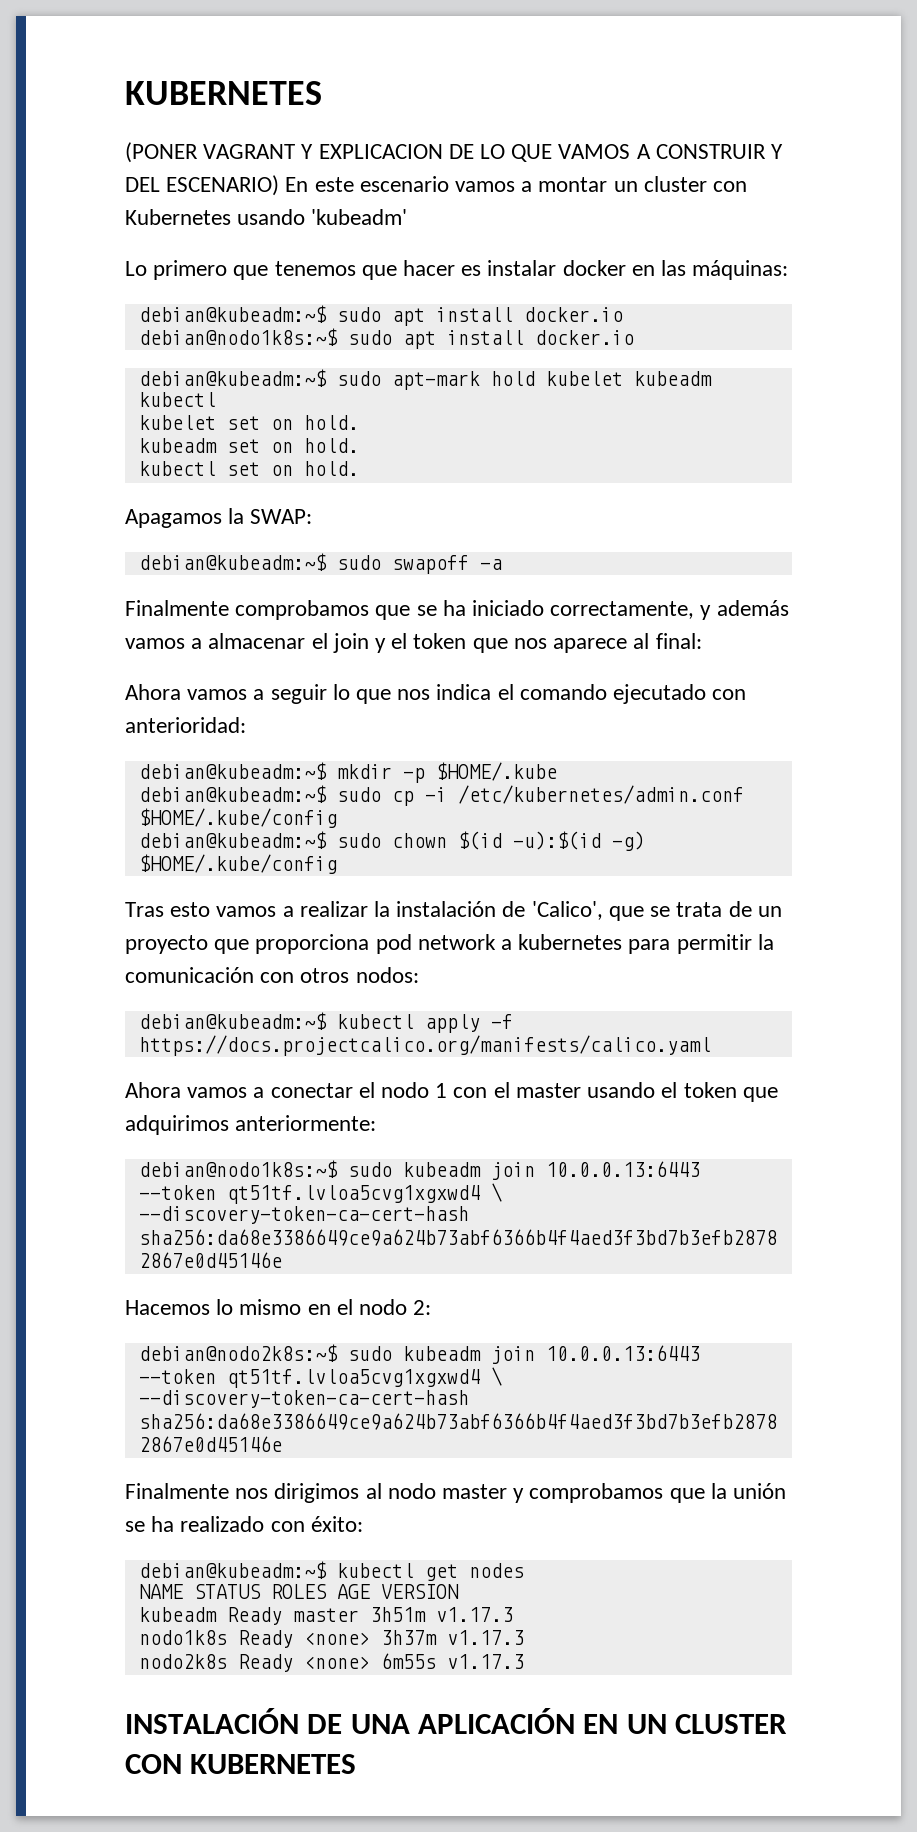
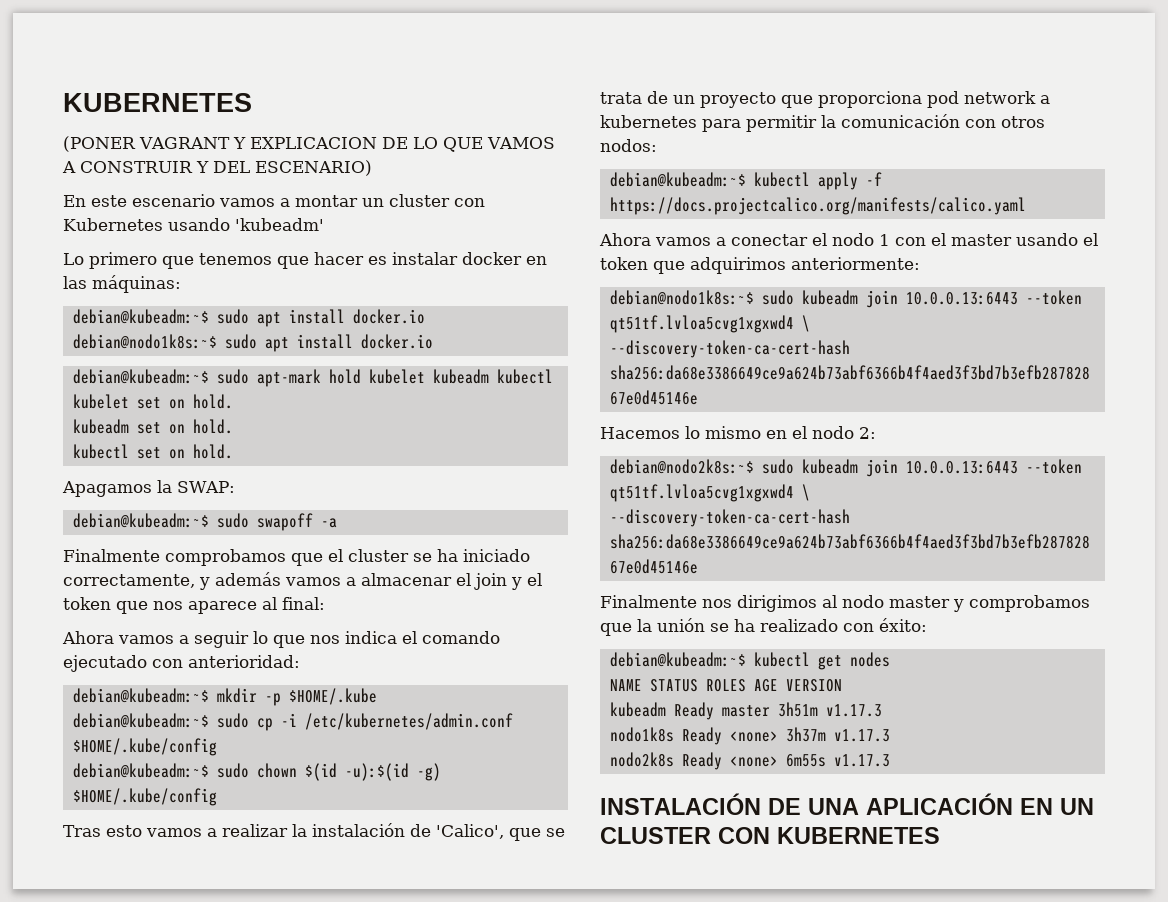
- (PONER VAGRANT Y EXPLICACION DE LO QUE VAMOS A CONSTRUIR Y DEL ESCENARIO) En este escenario vamos a montar un cluster con Kubernetes usando 'kubeadm'
+ (PONER VAGRANT Y EXPLICACION DE LO QUE VAMOS A CONSTRUIR Y DEL ESCENARIO)
+ En este escenario vamos a montar un cluster con Kubernetes usando 'kubeadm'
- Finalmente comprobamos que se ha iniciado correctamente, y además vamos a almacenar el join y el token que nos aparece al final:
+ Finalmente comprobamos que el cluster se ha iniciado correctamente, y además vamos a almacenar el join y el token que nos aparece al final:

